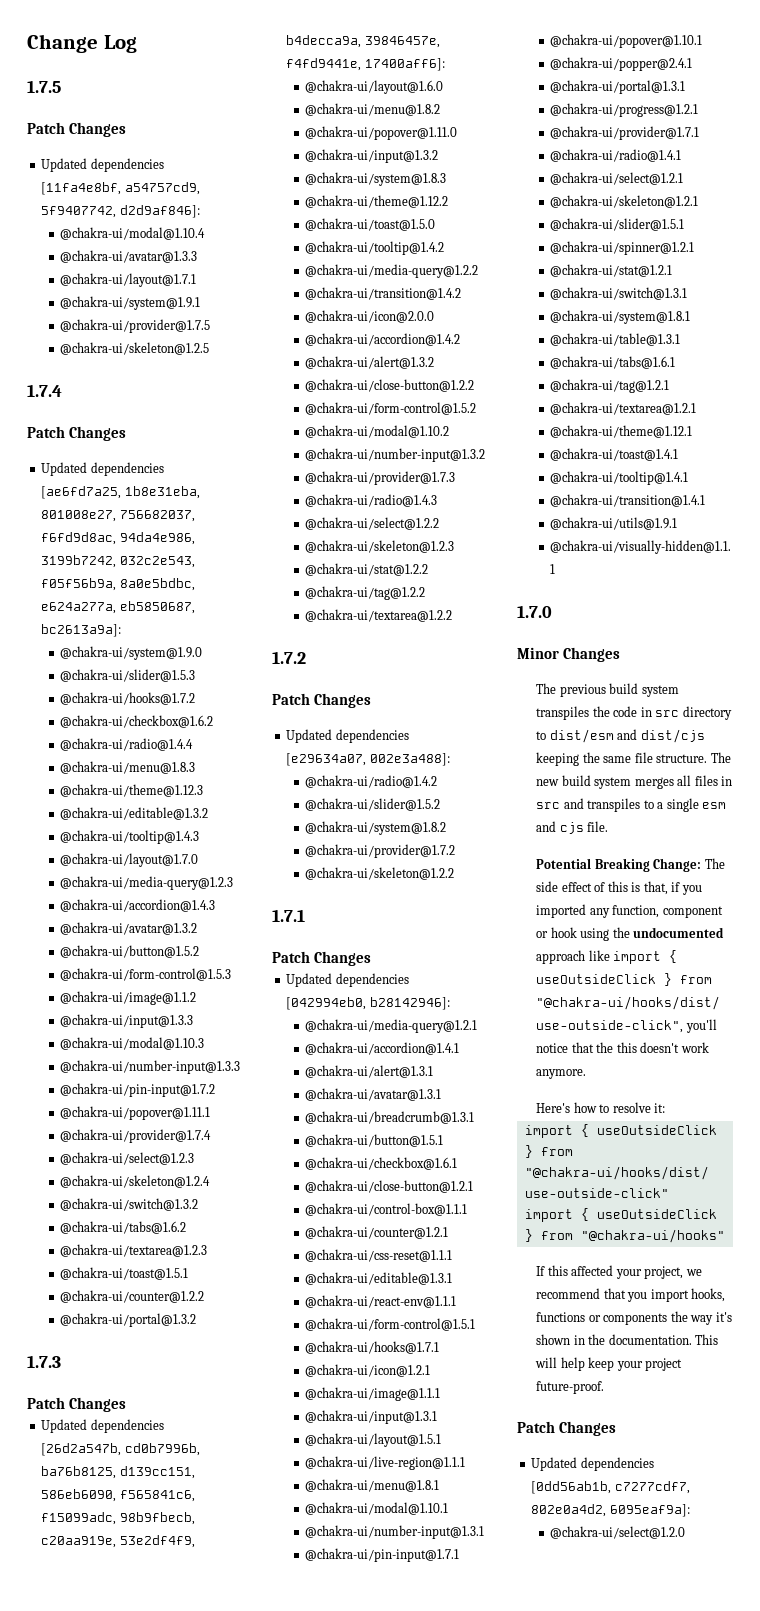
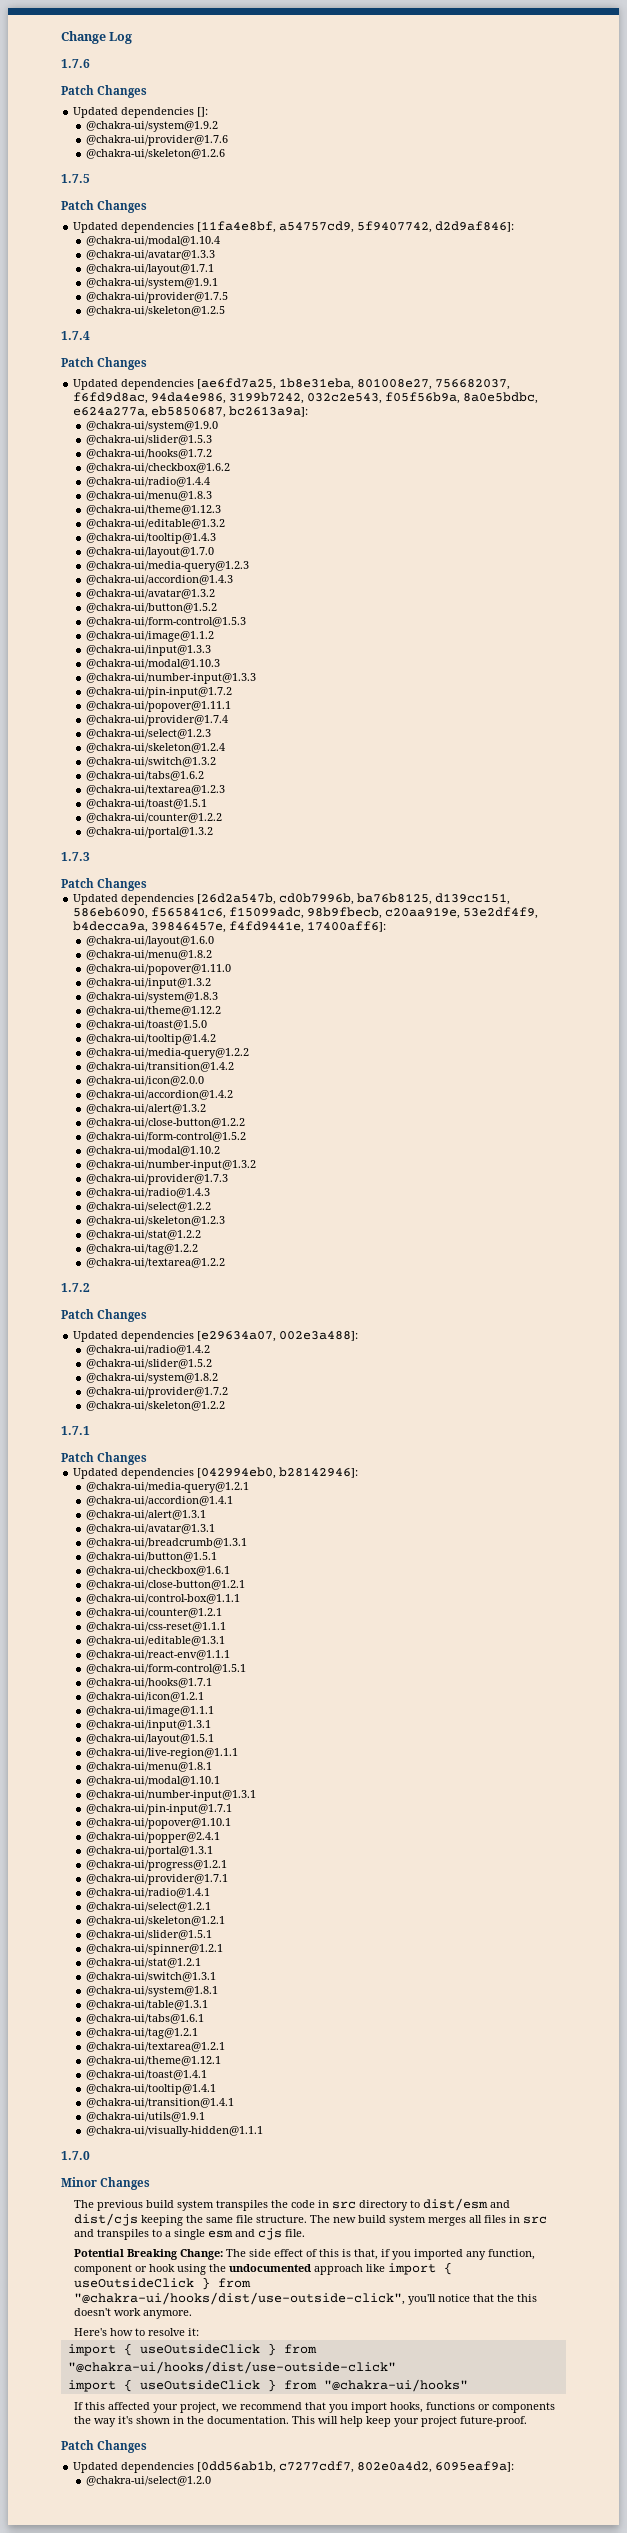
+ 1.7.6
+ Patch Changes
+ Updated dependencies []:
+ @chakra-ui/system@1.9.2
+ @chakra-ui/provider@1.7.6
+ @chakra-ui/skeleton@1.2.6

